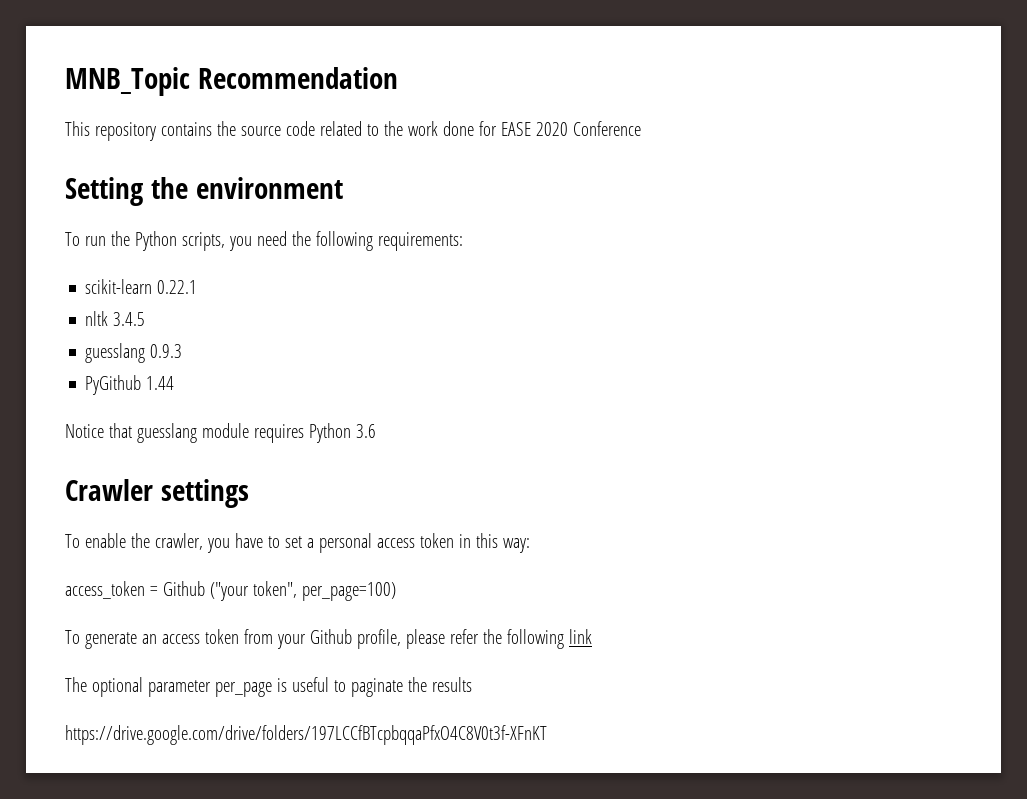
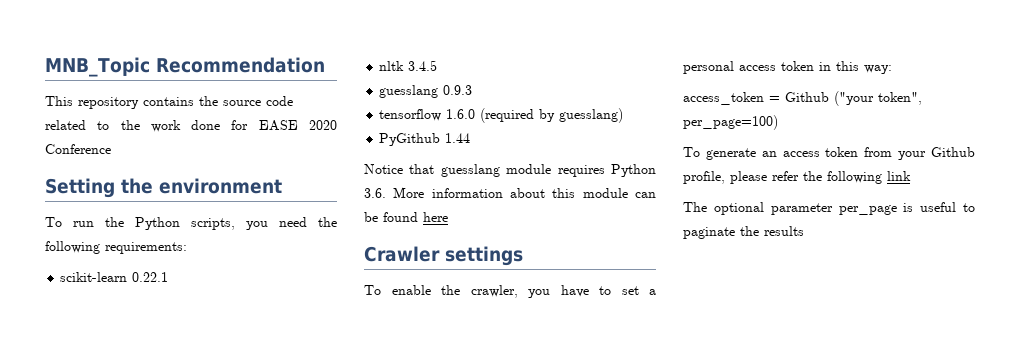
+ tensorflow 1.6.0 (required by guesslang)
- Notice that guesslang module requires Python 3.6
+ Notice that guesslang module requires Python 3.6. More information about this module can be found here
- https://drive.google.com/drive/folders/197LCCfBTcpbqqaPfxO4C8V0t3f-XFnKT

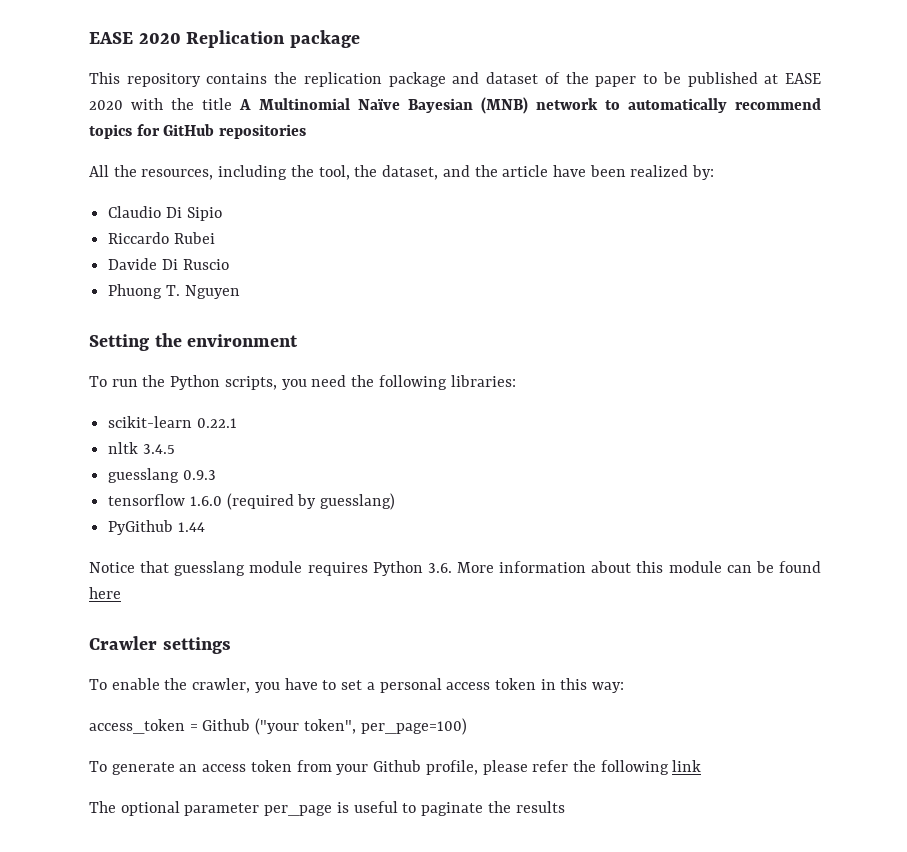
- MNB_Topic Recommendation
+ EASE 2020 Replication package
- This repository contains the source code related to the work done for EASE 2020 Conference
+ This repository contains the replication package and dataset of the paper to be published at EASE 2020 with the title A Multinomial Naïve Bayesian (MNB) network to automatically recommend topics for GitHub repositories
+ All the resources, including the tool, the dataset, and the article have been realized by:
+ Claudio Di Sipio
+ Riccardo Rubei
+ Davide Di Ruscio
+ Phuong T. Nguyen
- To run the Python scripts, you need the following requirements:
+ To run the Python scripts, you need the following libraries:

